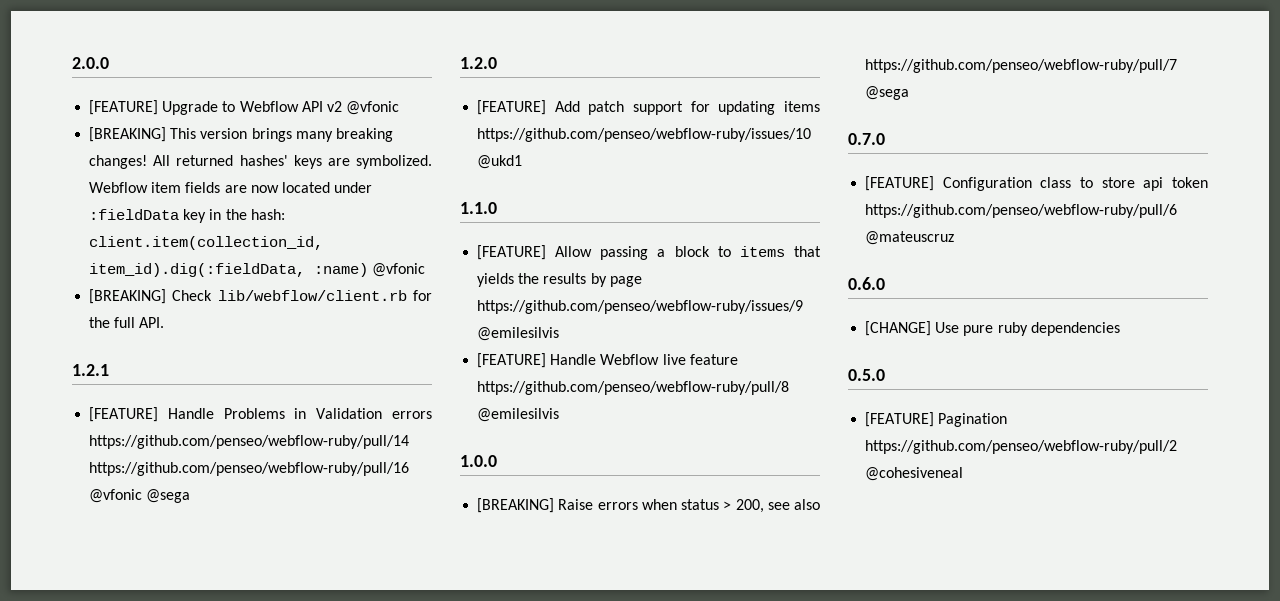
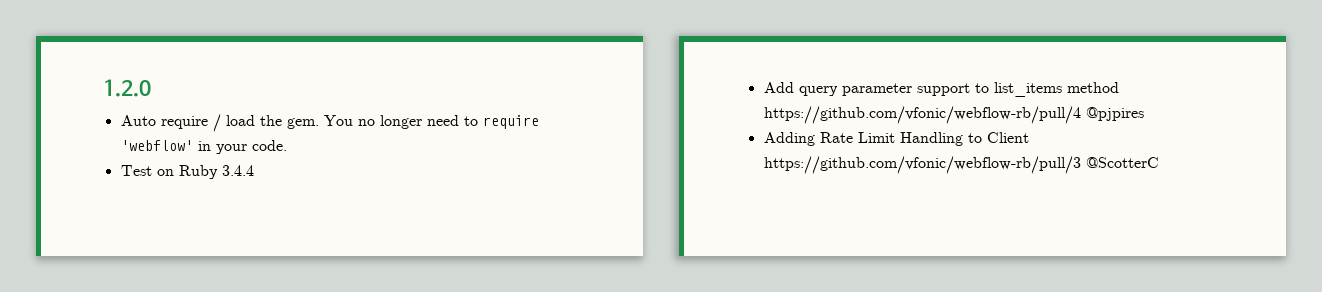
- 2.0.0
- [FEATURE] Upgrade to Webflow API v2 @vfonic
- [BREAKING] This version brings many breaking changes! All returned hashes' keys are symbolized. Webflow item fields are now located under :fieldData key in the hash: client.item(collection_id, item_id).dig(:fieldData, :name) @vfonic
- [BREAKING] Check lib/webflow/client.rb for the full API.
- 1.2.1
- [FEATURE] Handle Problems in Validation errors https://github.com/penseo/webflow-ruby/pull/14 https://github.com/penseo/webflow-ruby/pull/16 @vfonic @sega
  1.2.0
- [FEATURE] Add patch support for updating items https://github.com/penseo/webflow-ruby/issues/10 @ukd1
- 1.1.0
- [FEATURE] Allow passing a block to items that yields the results by page https://github.com/penseo/webflow-ruby/issues/9 @emilesilvis
- [FEATURE] Handle Webflow live feature https://github.com/penseo/webflow-ruby/pull/8 @emilesilvis
- 1.0.0
- [BREAKING] Raise errors when status > 200, see also https://github.com/penseo/webflow-ruby/pull/7 @sega
- 0.7.0
- [FEATURE] Configuration class to store api token https://github.com/penseo/webflow-ruby/pull/6 @mateuscruz
- 0.6.0
- [CHANGE] Use pure ruby dependencies
- 0.5.0
- [FEATURE] Pagination https://github.com/penseo/webflow-ruby/pull/2 @cohesiveneal
+ Auto require / load the gem. You no longer need to require 'webflow' in your code.
+ Test on Ruby 3.4.4
+ Add query parameter support to list_items method https://github.com/vfonic/webflow-rb/pull/4 @pjpires
+ Adding Rate Limit Handling to Client https://github.com/vfonic/webflow-rb/pull/3 @ScotterC

